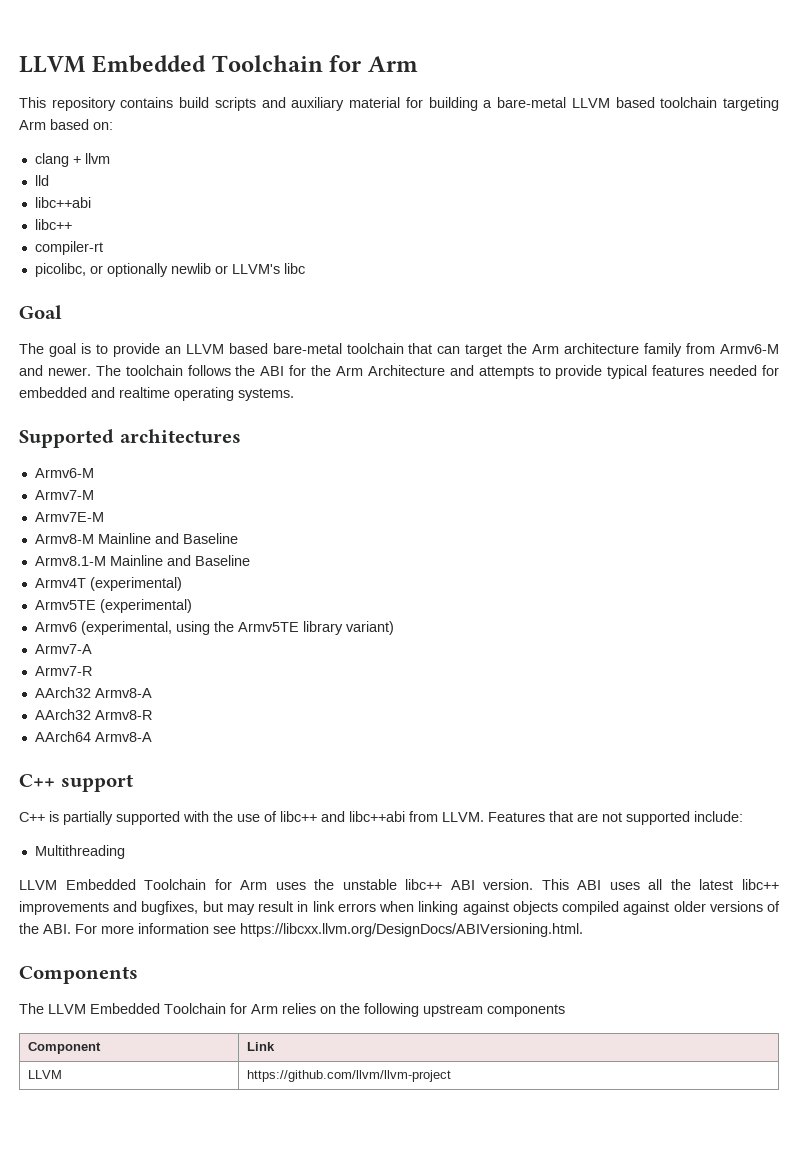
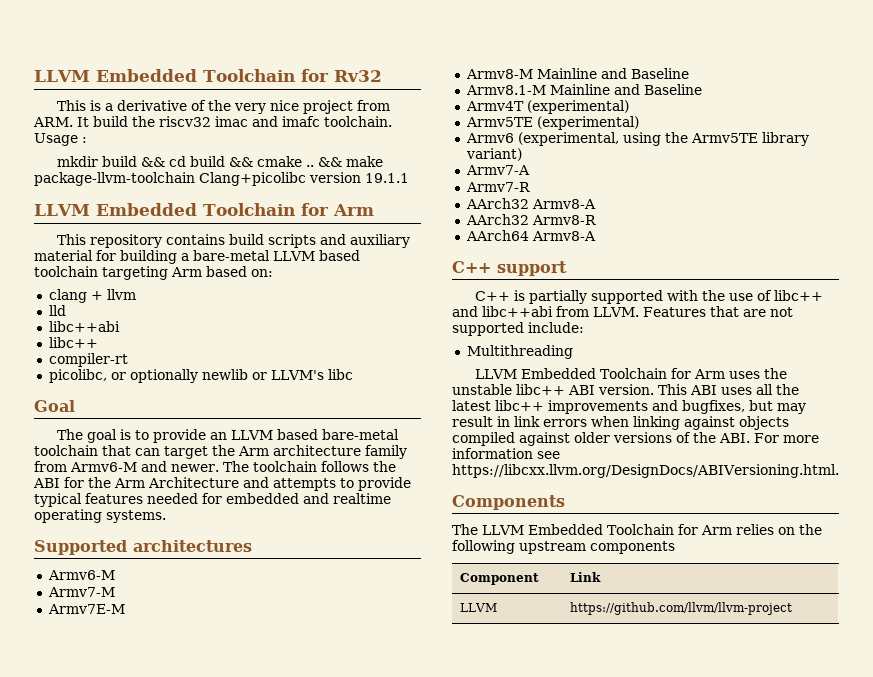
+ LLVM Embedded Toolchain for Rv32
+ This is a derivative of the very nice project from ARM. It build the riscv32 imac and imafc toolchain. Usage :
+ mkdir build && cd build && cmake .. && make package-llvm-toolchain Clang+picolibc version 19.1.1

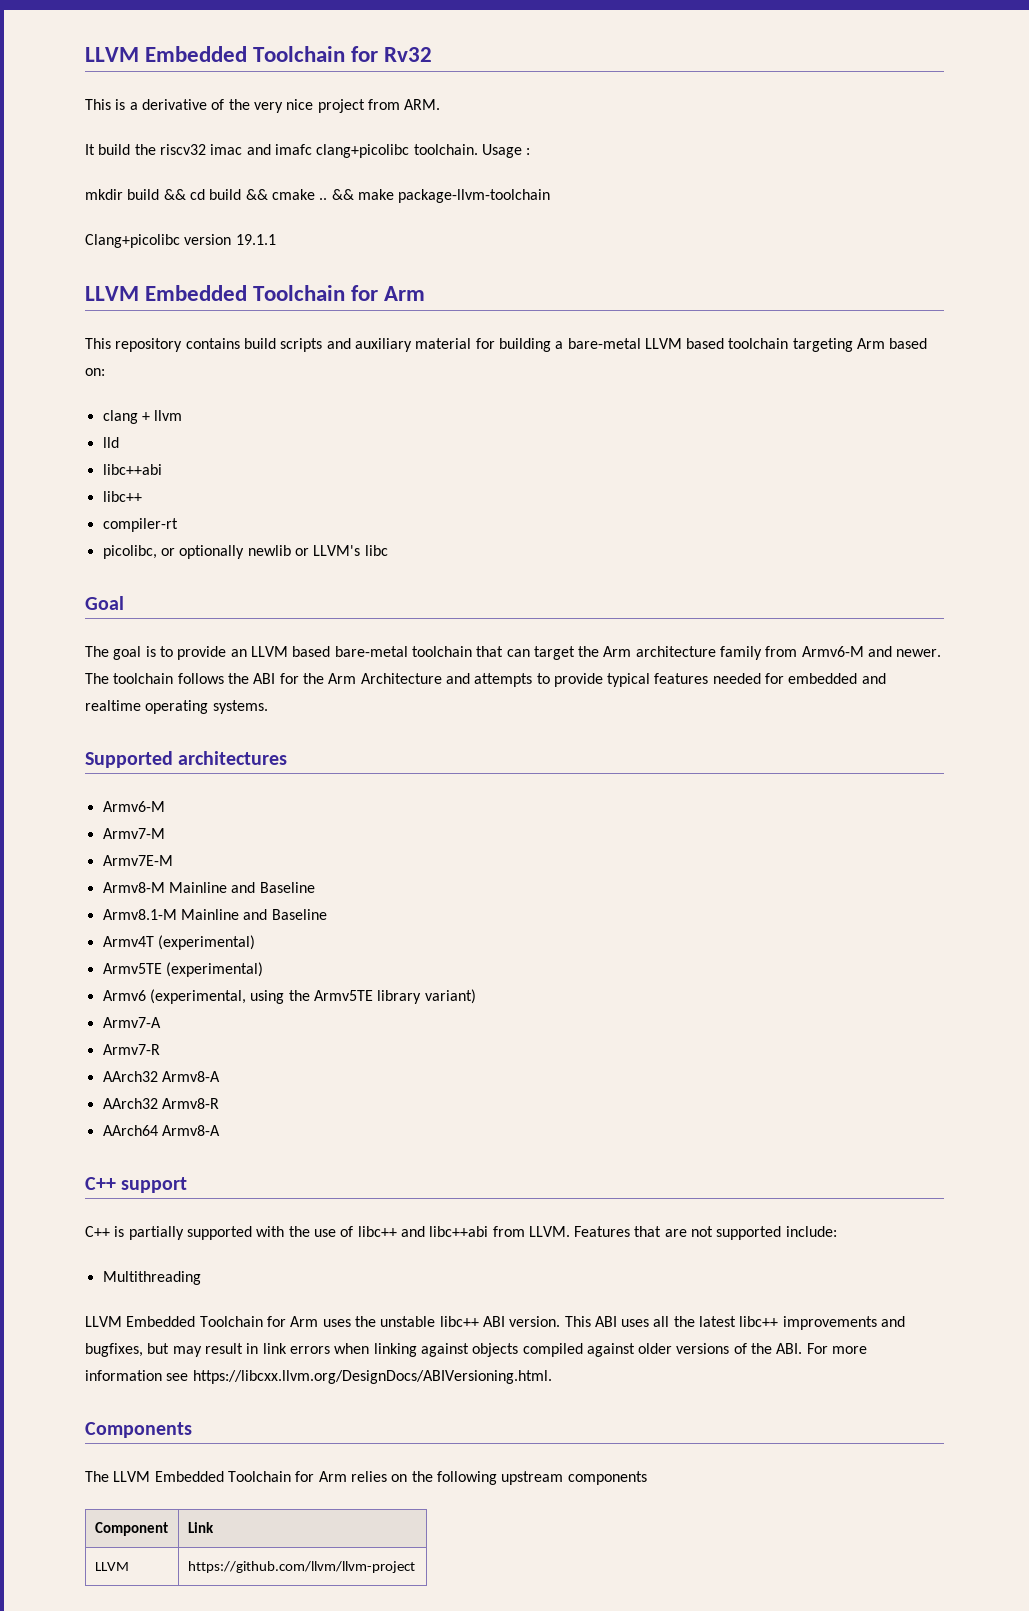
- This is a derivative of the very nice project from ARM. It build the riscv32 imac and imafc toolchain.
+ This is a derivative of the very nice project from ARM.
+ It build the riscv32 imac and imafc clang+picolibc toolchain.
- && make package-llvm-toolchain Clang+picolibc version 19.1.1
+ && make package-llvm-toolchain
+ Clang+picolibc version 19.1.1

